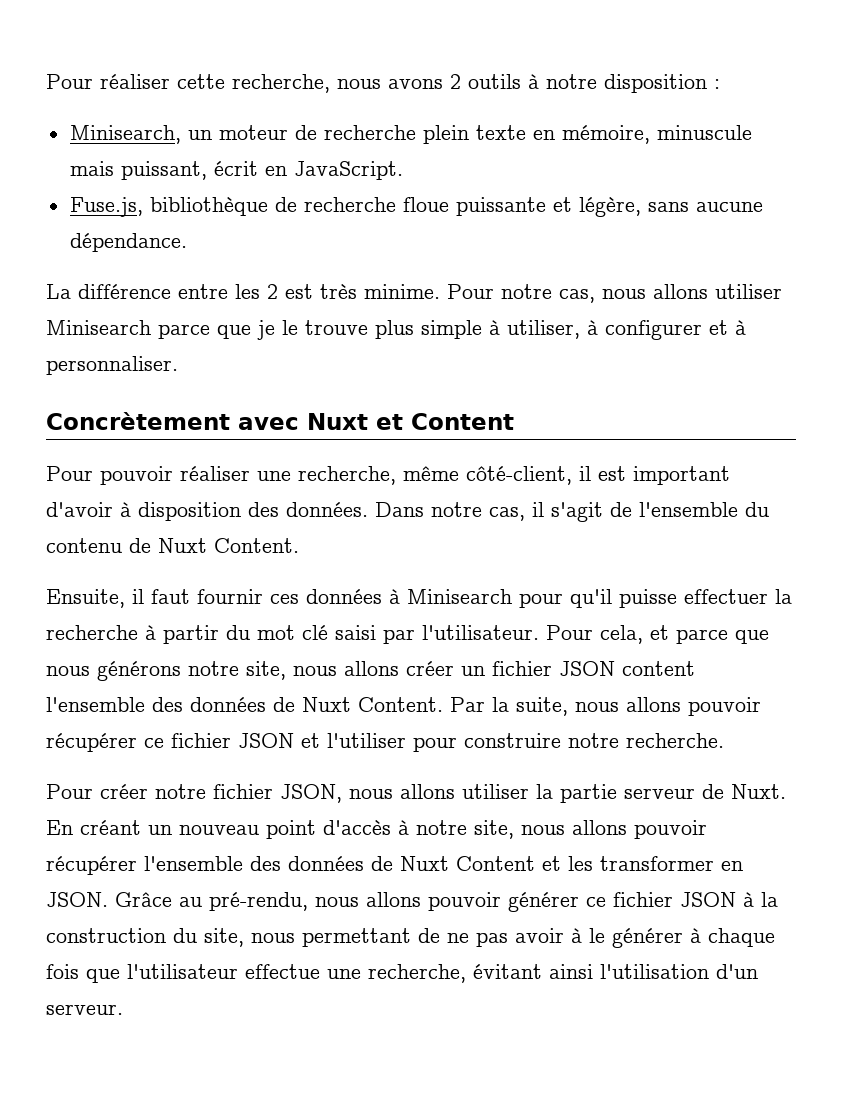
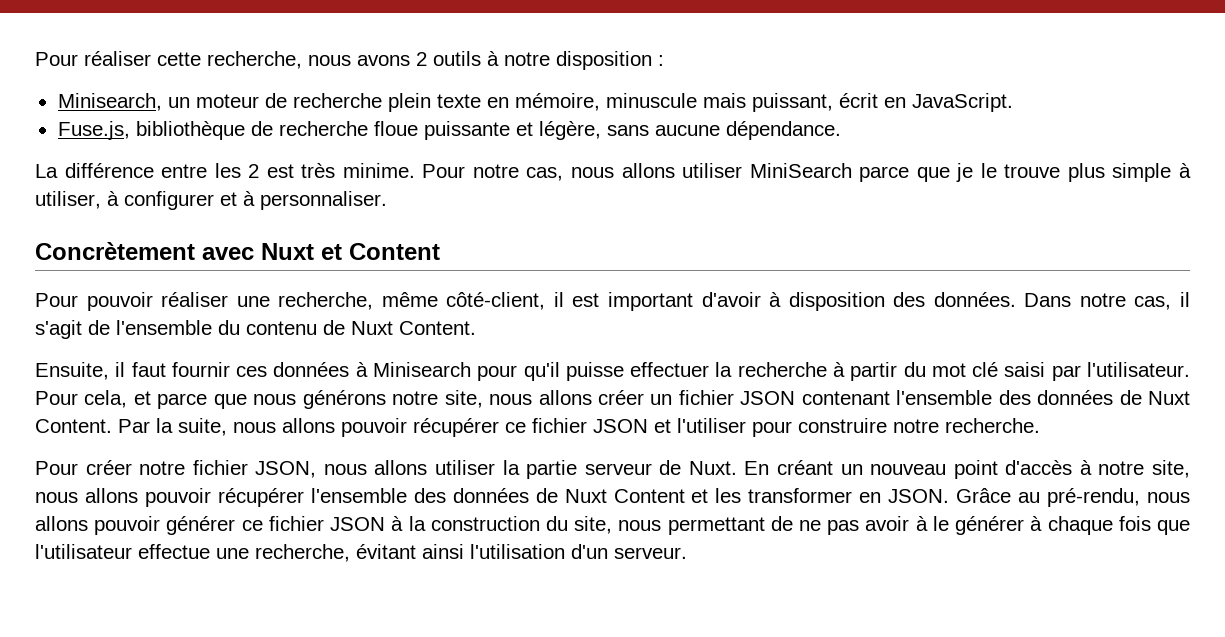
- Pour notre cas, nous allons utiliser Minisearch parce que je le trouve plus simple à utiliser, à configurer et à personnaliser.
+ Pour notre cas, nous allons utiliser MiniSearch parce que je le trouve plus simple à utiliser, à configurer et à personnaliser.
- Pour cela, et parce que nous générons notre site, nous allons créer un fichier JSON content l'ensemble des données de Nuxt Content.
+ Pour cela, et parce que nous générons notre site, nous allons créer un fichier JSON contenant l'ensemble des données de Nuxt Content.

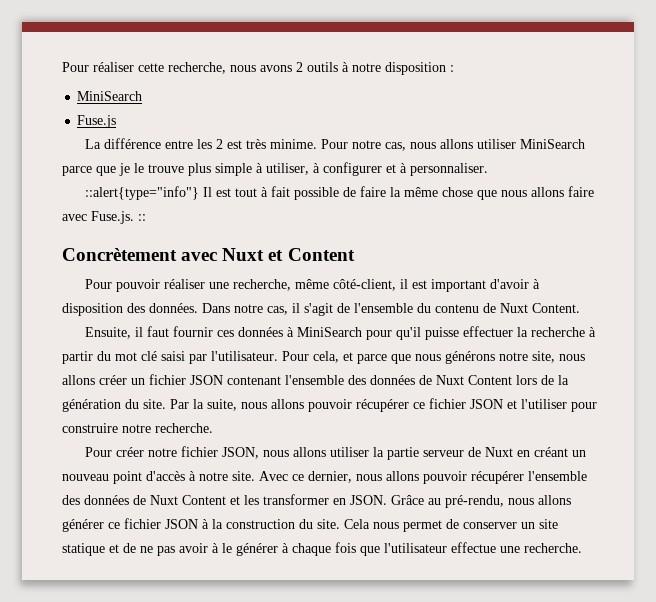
  Pour réaliser cette recherche, nous avons 2 outils à notre disposition :
- Minisearch, un moteur de recherche plein texte en mémoire, minuscule mais puissant, écrit en JavaScript.
- Fuse.js, bibliothèque de recherche floue puissante et légère, sans aucune dépendance.
+ MiniSearch
+ Fuse.js
+ ::alert{type="info"} Il est tout à fait possible de faire la même chose que nous allons faire avec Fuse.js. ::
- Ensuite, il faut fournir ces données à Minisearch pour qu'il puisse effectuer la recherche à partir du mot clé saisi par l'utilisateur.
+ Ensuite, il faut fournir ces données à MiniSearch pour qu'il puisse effectuer la recherche à partir du mot clé saisi par l'utilisateur.
- Pour cela, et parce que nous générons notre site, nous allons créer un fichier JSON contenant l'ensemble des données de Nuxt Content.
+ Pour cela, et parce que nous générons notre site, nous allons créer un fichier JSON contenant l'ensemble des données de Nuxt Content lors de la génération du site.
- Pour créer notre fichier JSON, nous allons utiliser la partie serveur de Nuxt. En créant un nouveau point d'accès à notre site, nous allons pouvoir récupérer l'ensemble des données de Nuxt Content et les transformer en JSON.
+ Pour créer notre fichier JSON, nous allons utiliser la partie serveur de Nuxt en créant un nouveau point d'accès à notre site. Avec ce dernier, nous allons pouvoir récupérer l'ensemble des données de Nuxt Content et les transformer en JSON.
- Grâce au pré-rendu, nous allons pouvoir générer ce fichier JSON à la construction du site, nous permettant de ne pas avoir à le générer à chaque fois que l'utilisateur effectue une recherche, évitant ainsi l'utilisation d'un serveur.
+ Grâce au pré-rendu, nous allons générer ce fichier JSON à la construction du site. Cela nous permet de conserver un site statique et de ne pas avoir à le générer à chaque fois que l'utilisateur effectue une recherche.

